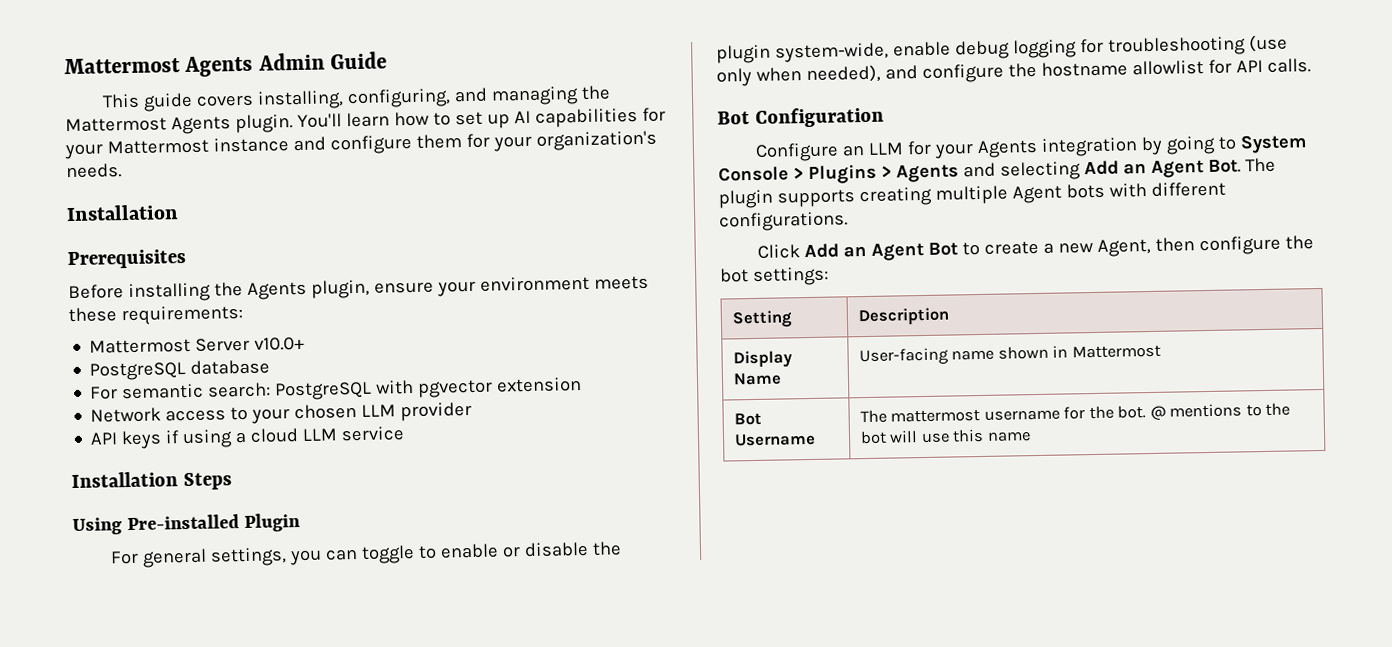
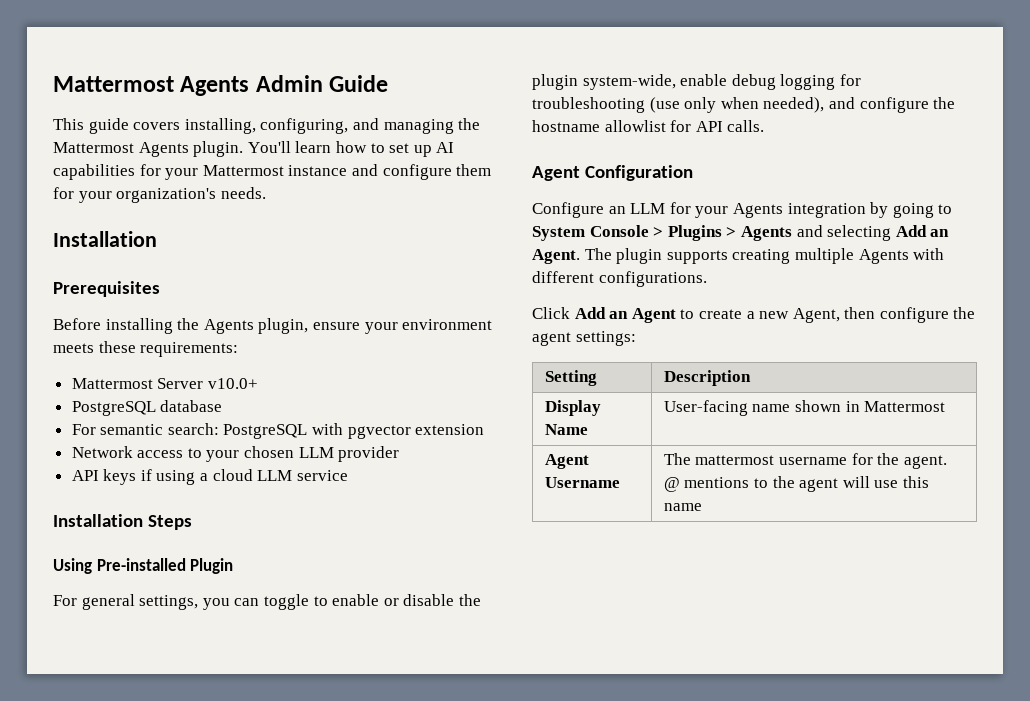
- Bot Configuration
+ Agent Configuration
- Configure an LLM for your Agents integration by going to System Console > Plugins > Agents and selecting Add an Agent Bot. The plugin supports creating multiple Agent bots with different configurations.
+ Configure an LLM for your Agents integration by going to System Console > Plugins > Agents and selecting Add an Agent. The plugin supports creating multiple Agents with different configurations.
- Click Add an Agent Bot to create a new Agent, then configure the bot settings:
+ Click Add an Agent to create a new Agent, then configure the agent settings:
- Bot Username | The mattermost username for the bot. @ mentions to the bot will use this name
+ Agent Username | The mattermost username for the agent. @ mentions to the agent will use this name

